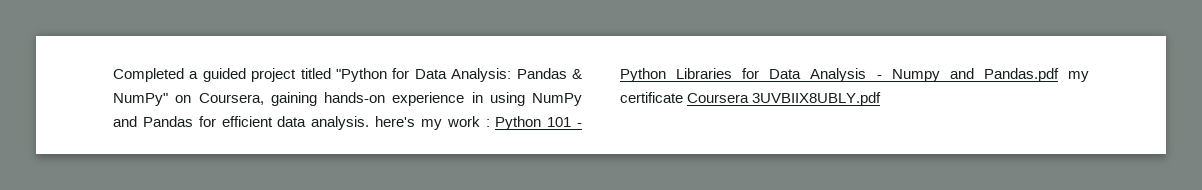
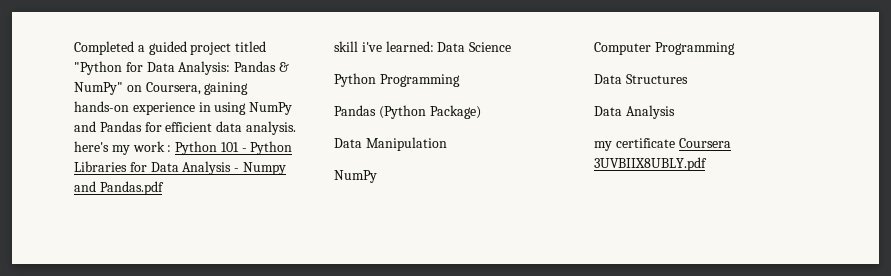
- Completed a guided project titled "Python for Data Analysis: Pandas & NumPy" on Coursera, gaining hands-on experience in using NumPy and Pandas for efficient data analysis. here's my work : Python 101 - Python Libraries for Data Analysis - Numpy and Pandas.pdf my certificate Coursera 3UVBIIX8UBLY.pdf
+ Completed a guided project titled "Python for Data Analysis: Pandas & NumPy" on Coursera, gaining hands-on experience in using NumPy and Pandas for efficient data analysis. here's my work : Python 101 - Python Libraries for Data Analysis - Numpy and Pandas.pdf
+ skill i've learned: Data Science
+ Python Programming
+ Pandas (Python Package)
+ Data Manipulation
+ NumPy
+ Computer Programming
+ Data Structures
+ Data Analysis
+ my certificate Coursera 3UVBIIX8UBLY.pdf

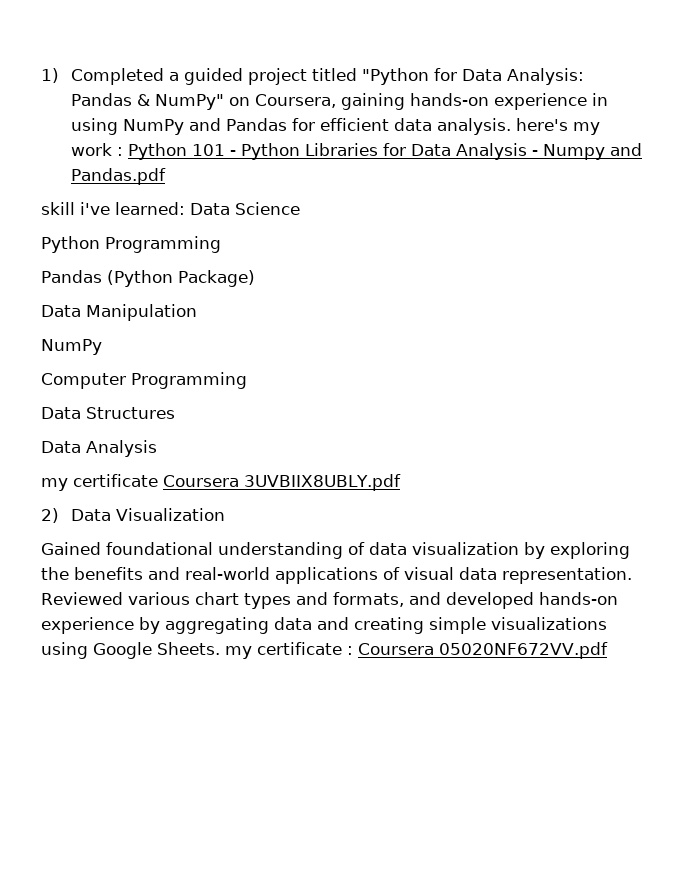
- Completed a guided project titled "Python for Data Analysis: Pandas & NumPy" on Coursera, gaining hands-on experience in using NumPy and Pandas for efficient data analysis. here's my work : Python 101 - Python Libraries for Data Analysis - Numpy and Pandas.pdf
+ 1) Completed a guided project titled "Python for Data Analysis: Pandas & NumPy" on Coursera, gaining hands-on experience in using NumPy and Pandas for efficient data analysis. here's my work : Python 101 - Python Libraries for Data Analysis - Numpy and Pandas.pdf
+ 2) Data Visualization
+ Gained foundational understanding of data visualization by exploring the benefits and real-world applications of visual data representation. Reviewed various chart types and formats, and developed hands-on experience by aggregating data and creating simple visualizations using Google Sheets. my certificate : Coursera 05020NF672VV.pdf

